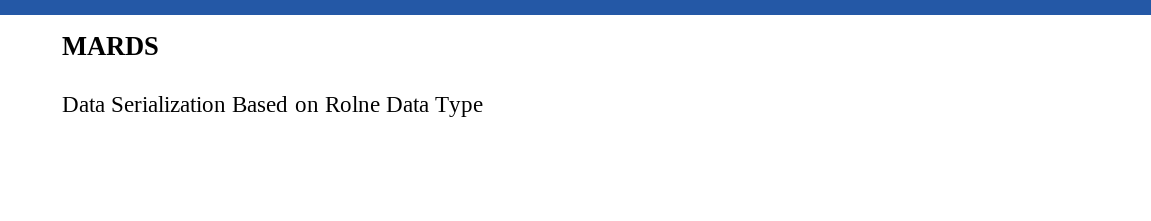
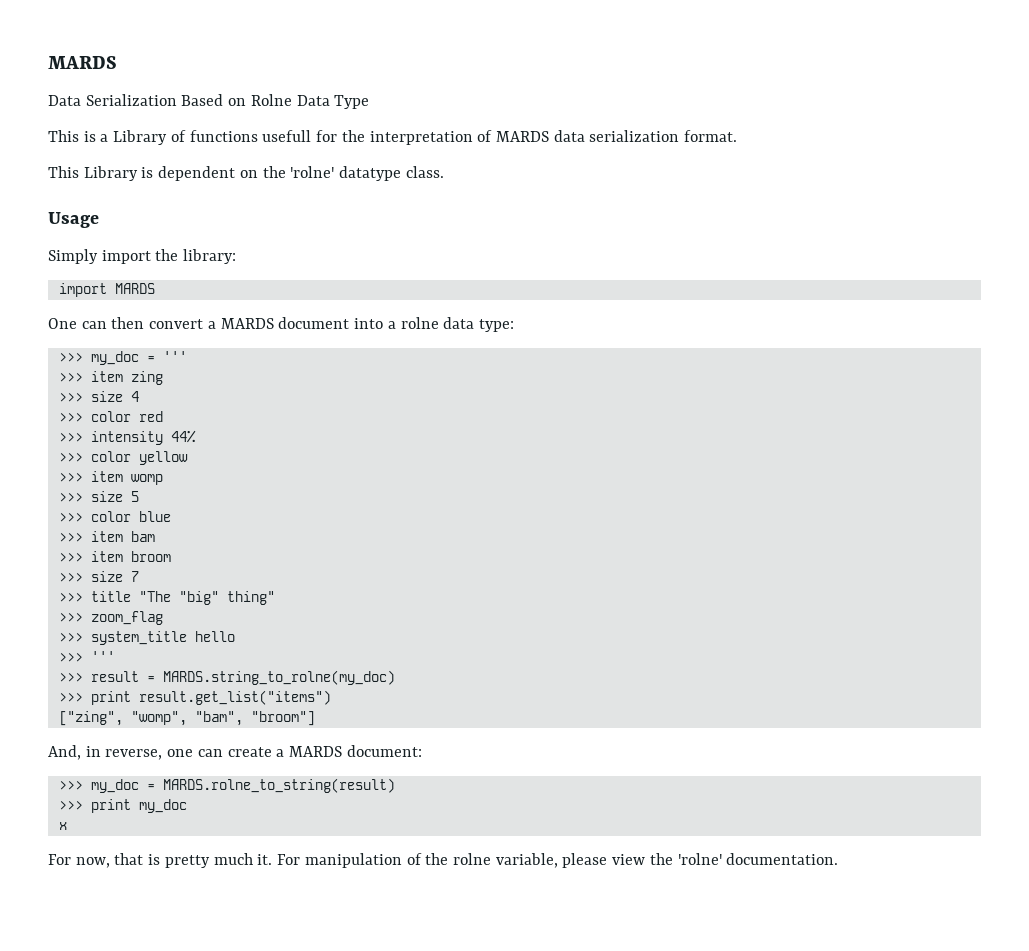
+ This is a Library of functions usefull for the interpretation of MARDS data serialization format.
+ This Library is dependent on the 'rolne' datatype class.
+ Usage
+ Simply import the library:
+ import MARDS
+ One can then convert a MARDS document into a rolne data type:
+ >>> my_doc = '''
+ >>> item zing
+ >>> size 4
+ >>> color red
+ >>> intensity 44%
+ >>> color yellow
+ >>> item womp
+ >>> size 5
+ >>> color blue
+ >>> item bam
+ >>> item broom
+ >>> size 7
+ >>> title "The "big" thing"
+ >>> zoom_flag
+ >>> system_title hello
+ >>> '''
+ >>> result = MARDS.string_to_rolne(my_doc)
+ >>> print result.get_list("items")
+ ["zing", "womp", "bam", "broom"]
+ And, in reverse, one can create a MARDS document:
+ >>> my_doc = MARDS.rolne_to_string(result)
+ >>> print my_doc
+ x
+ For now, that is pretty much it. For manipulation of the rolne variable, please view the 'rolne' documentation.

